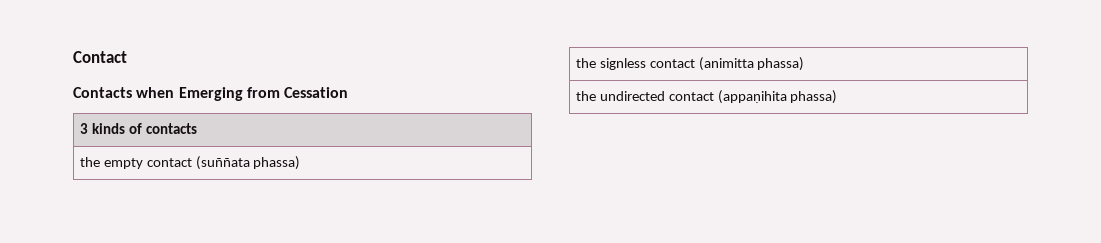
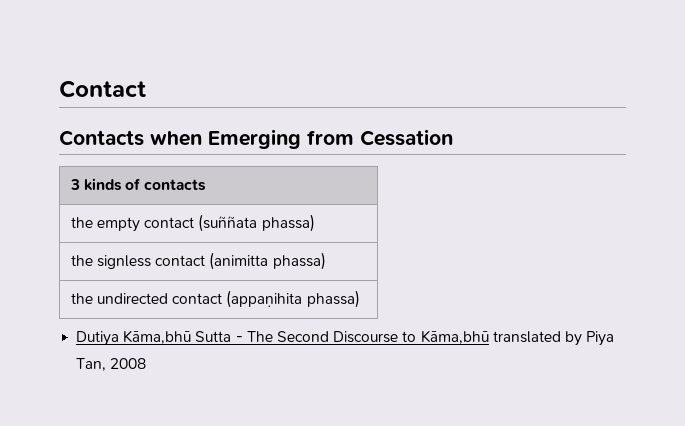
+ Dutiya Kāma,bhū Sutta - The Second Discourse to Kāma,bhū translated by Piya Tan, 2008

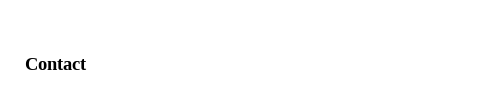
- Contacts when Emerging from Cessation
- 3 kinds of contacts
- the empty contact (suññata phassa)
- the signless contact (animitta phassa)
- the undirected contact (appaṇihita phassa)
- Dutiya Kāma,bhū Sutta - The Second Discourse to Kāma,bhū translated by Piya Tan, 2008

